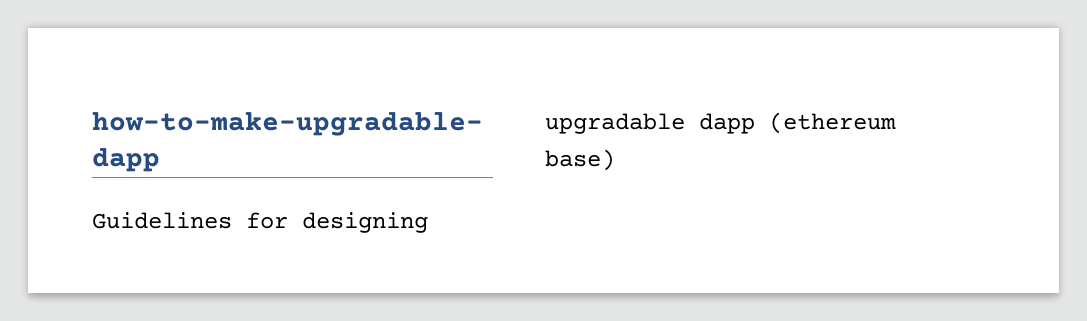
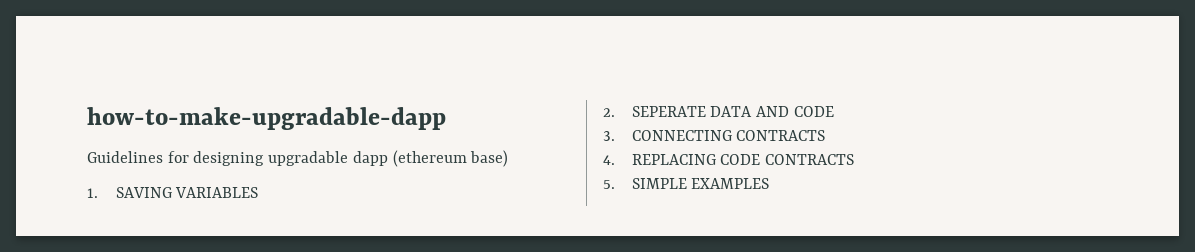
+ 1. SAVING VARIABLES
+ 2. SEPERATE DATA AND CODE
+ 3. CONNECTING CONTRACTS
+ 4. REPLACING CODE CONTRACTS
+ 5. SIMPLE EXAMPLES

